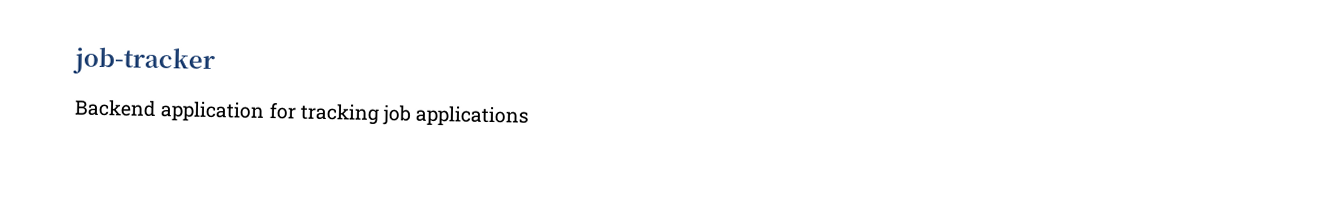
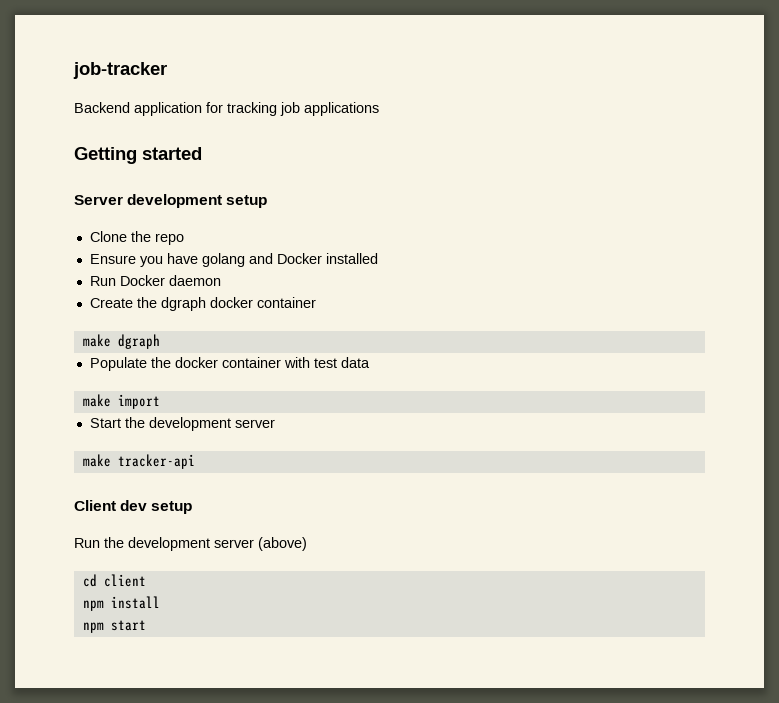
+ Getting started
+ Server development setup
+ Clone the repo
+ Ensure you have golang and Docker installed
+ Run Docker daemon
+ Create the dgraph docker container
+ make dgraph
+ Populate the docker container with test data
+ make import
+ Start the development server
+ make tracker-api
+ Client dev setup
+ Run the development server (above)
+ cd client
+ npm install
+ npm start

